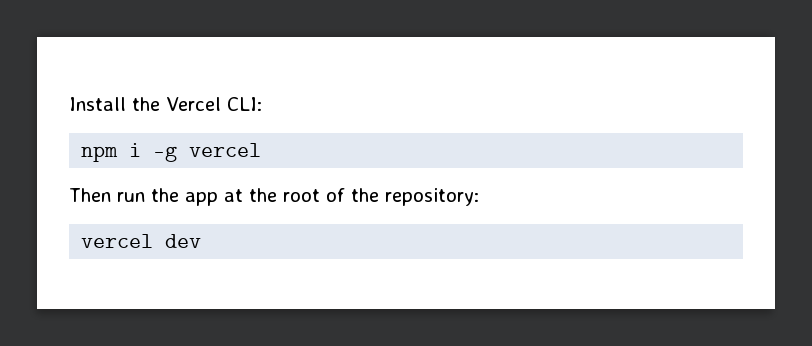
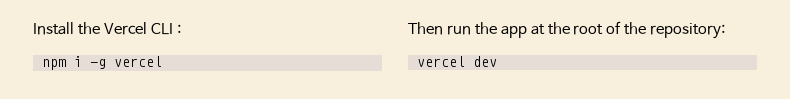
- Install the Vercel CLI:
+ Install the Vercel CLI :

